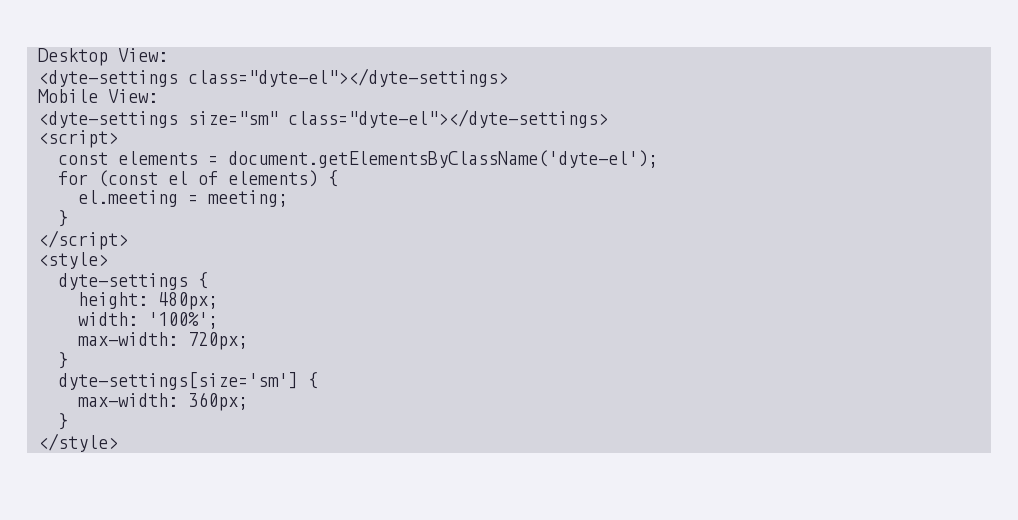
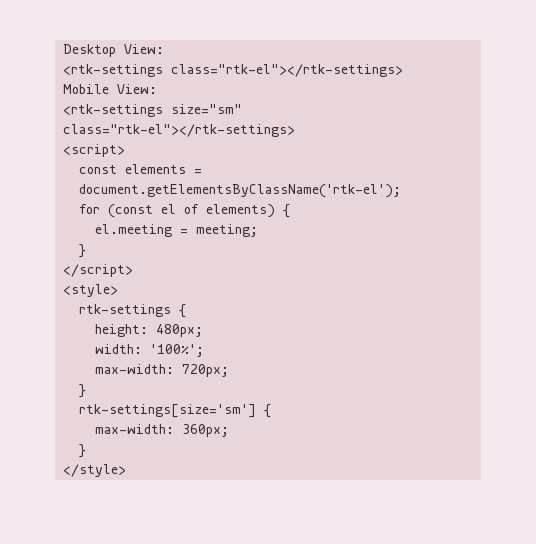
- <dyte-settings class="dyte-el"></dyte-settings>
+ <rtk-settings class="rtk-el"></rtk-settings>
- <dyte-settings size="sm" class="dyte-el"></dyte-settings>
+ <rtk-settings size="sm" class="rtk-el"></rtk-settings>
- const elements = document.getElementsByClassName('dyte-el');
+ const elements = document.getElementsByClassName('rtk-el');
- dyte-settings {
+ rtk-settings {
- dyte-settings[size='sm'] {
+ rtk-settings[size='sm'] {

